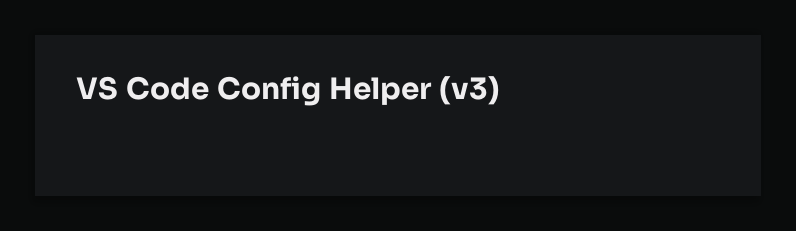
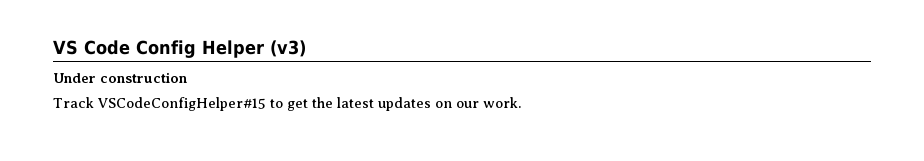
+ Under construction
+ Track VSCodeConfigHelper#15 to get the latest updates on our work.

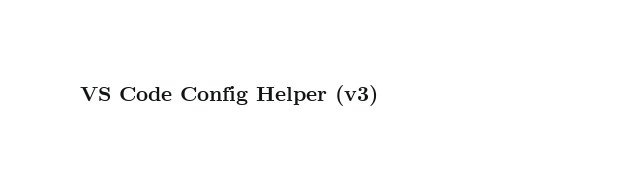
- Under construction
- Track VSCodeConfigHelper#15 to get the latest updates on our work.

